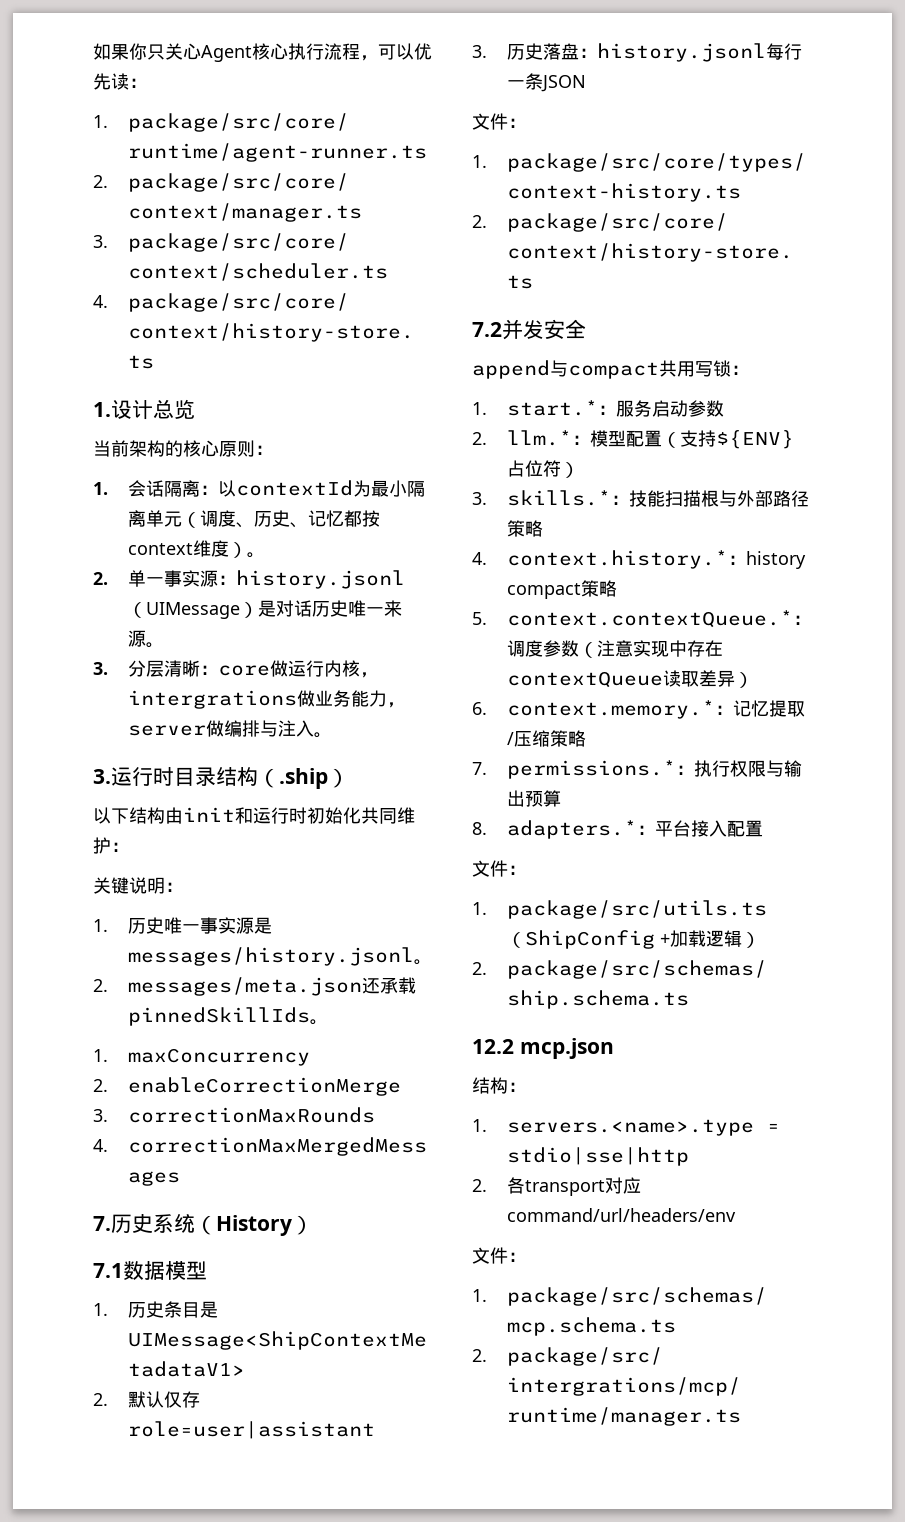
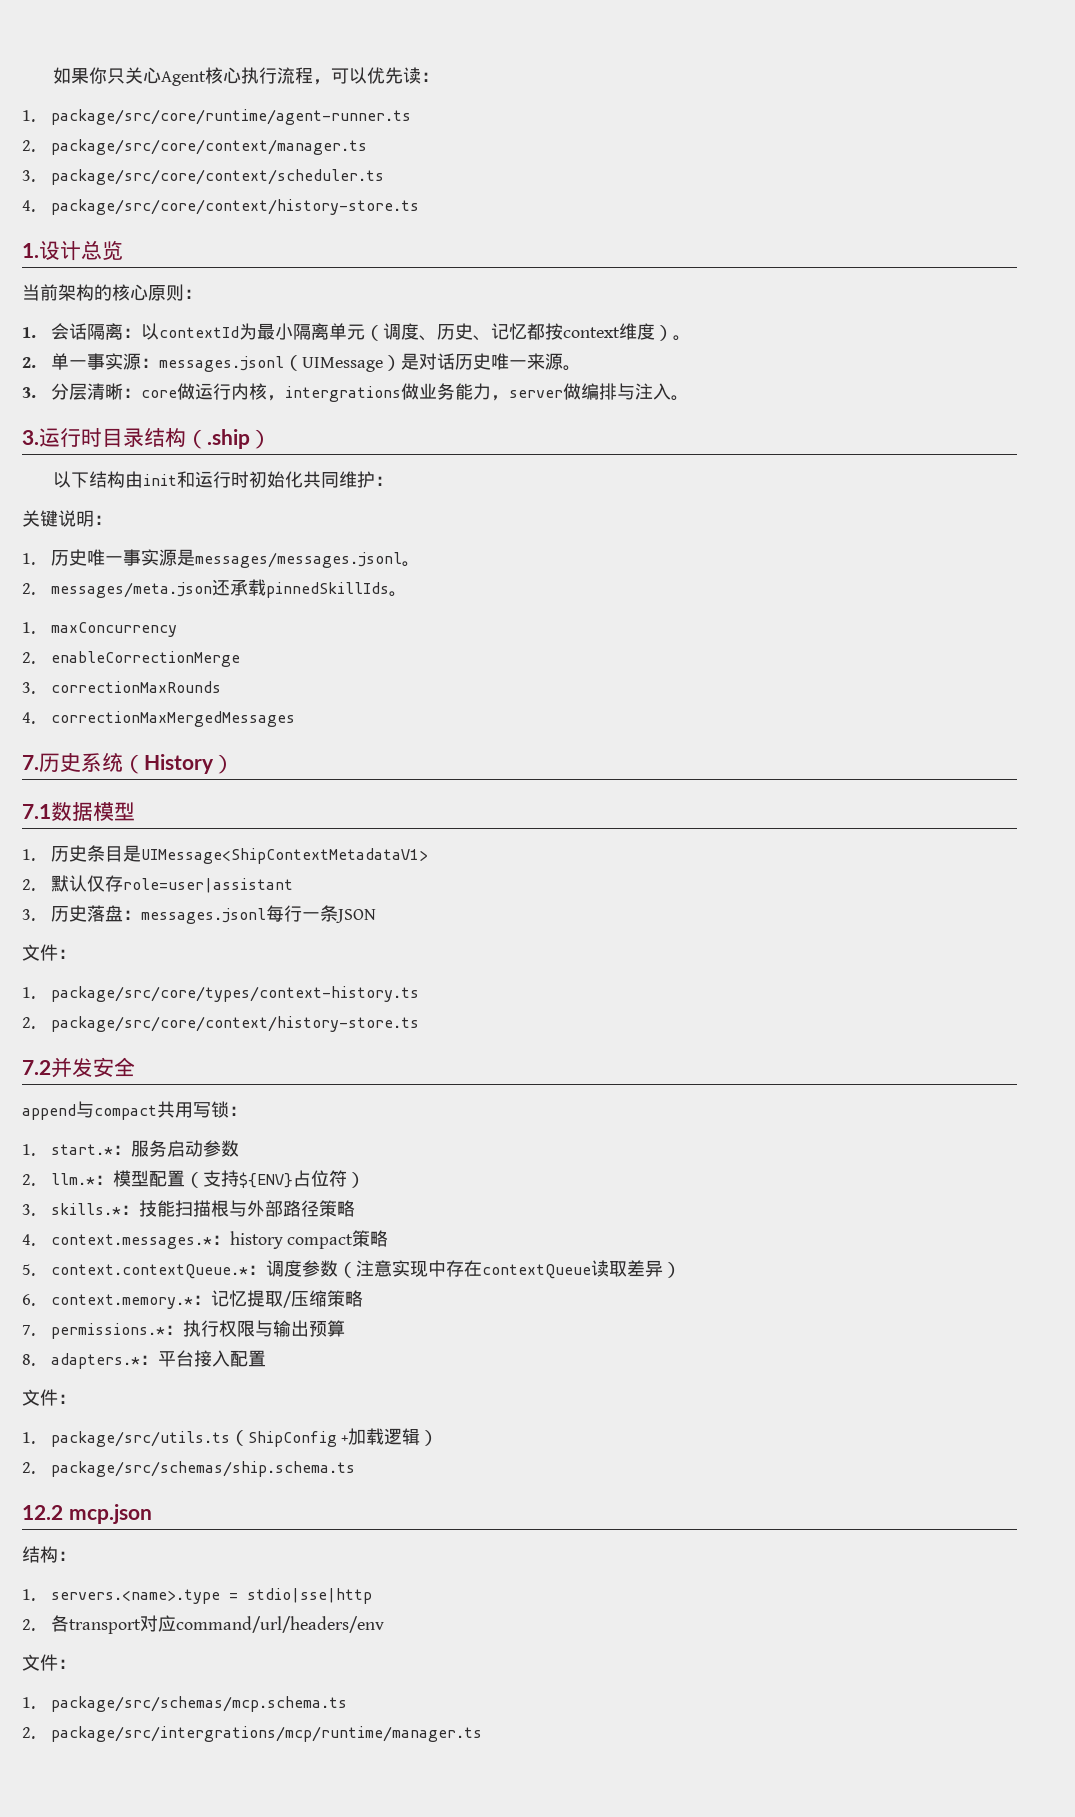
- 2.单一事实源：history.jsonl（UIMessage）是对话历史唯一来源。
+ 2.单一事实源：messages.jsonl（UIMessage）是对话历史唯一来源。
- 1.历史唯一事实源是messages/history.jsonl。
+ 1.历史唯一事实源是messages/messages.jsonl。
- 3.历史落盘：history.jsonl每行一条JSON
+ 3.历史落盘：messages.jsonl每行一条JSON
- 4. context.history.*：history compact策略
+ 4. context.messages.*：history compact策略

